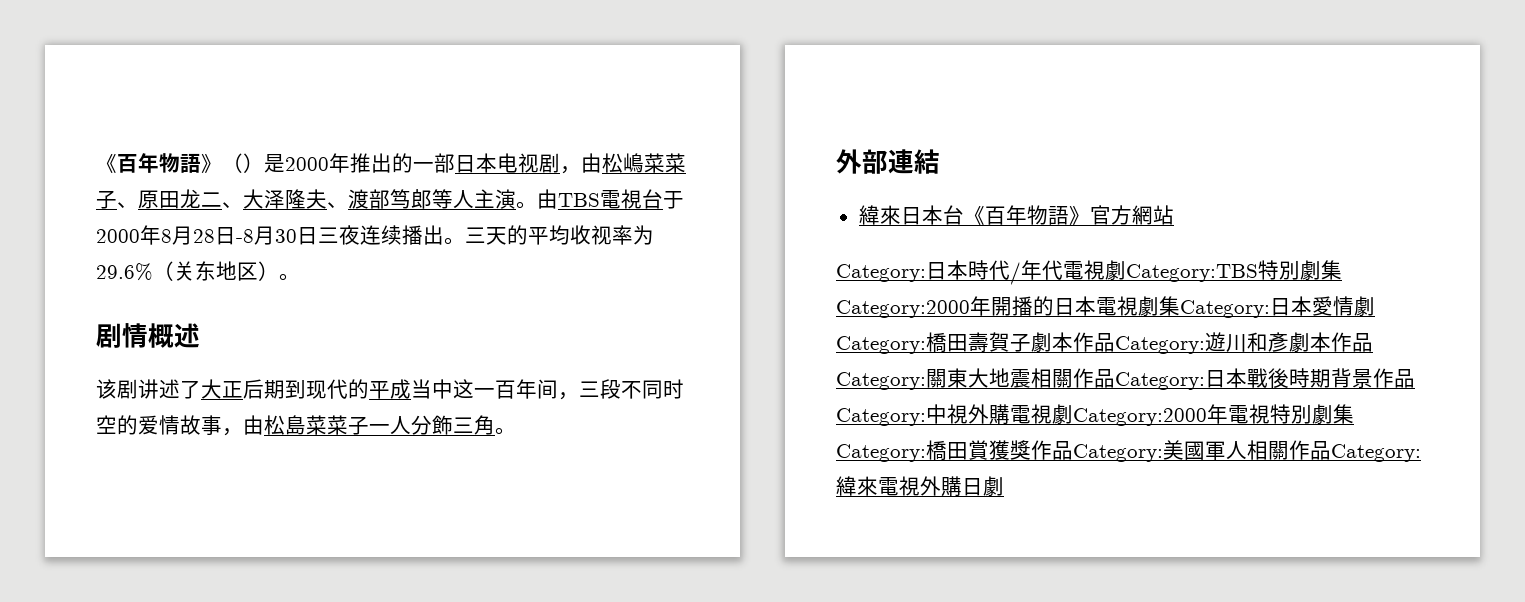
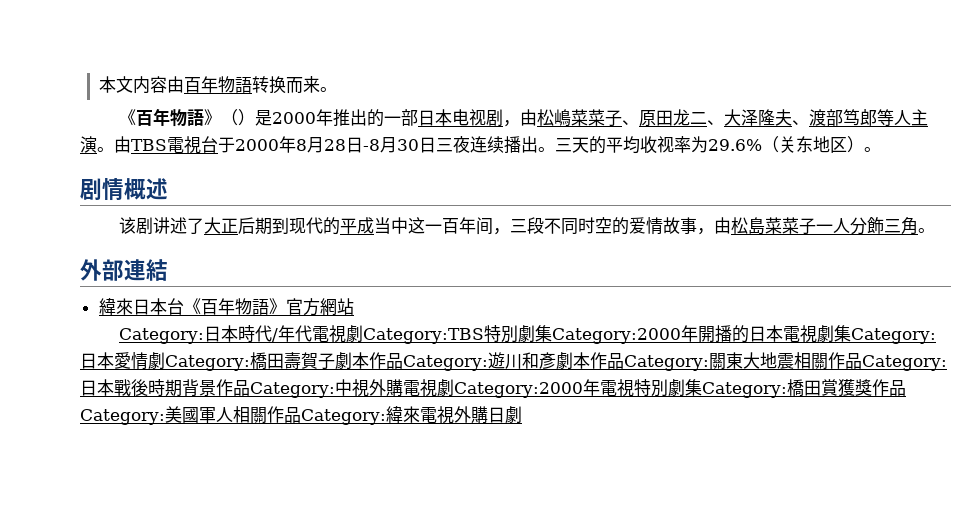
+ 本文内容由百年物語转换而来。

